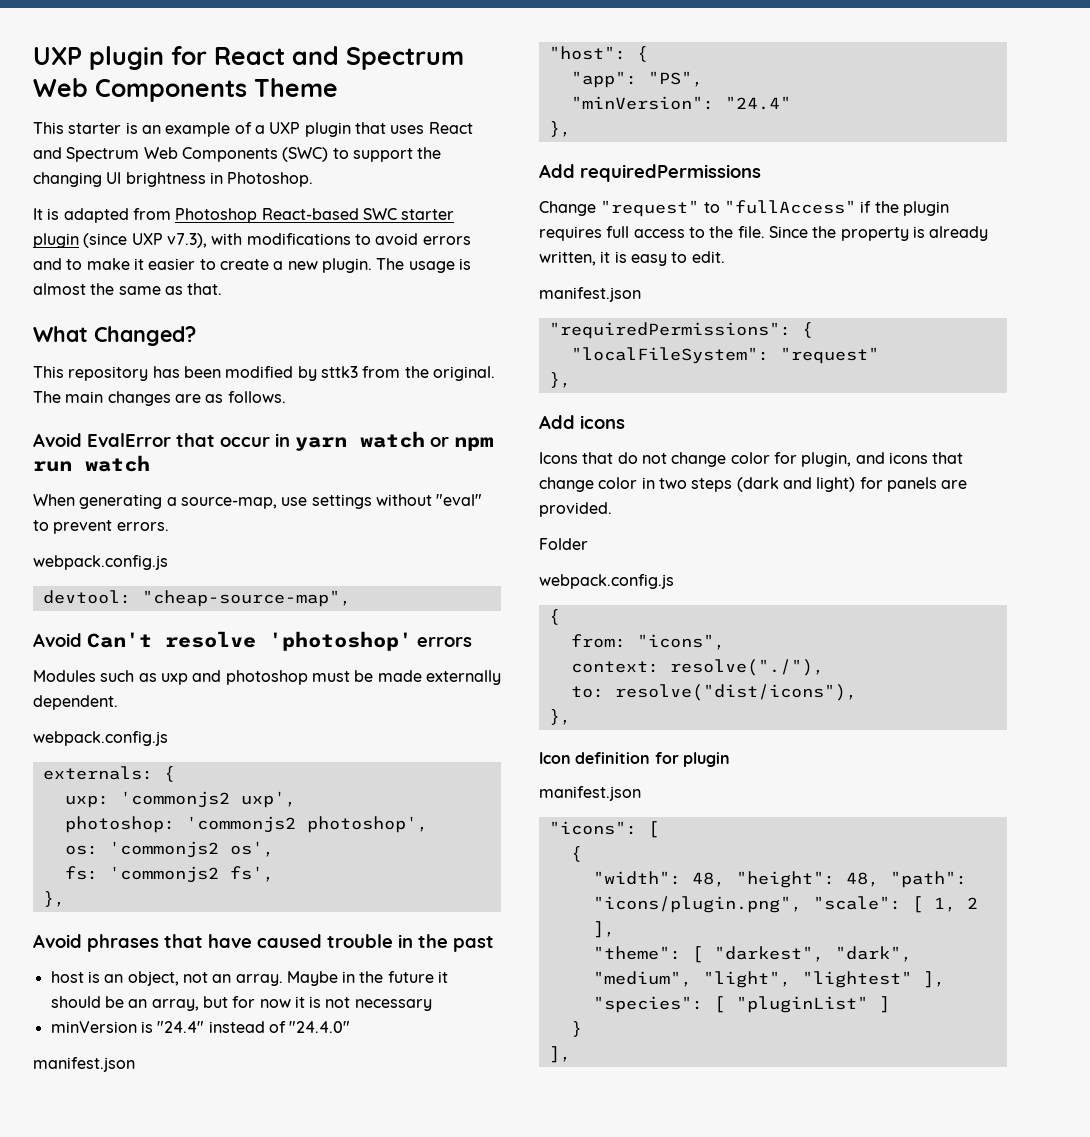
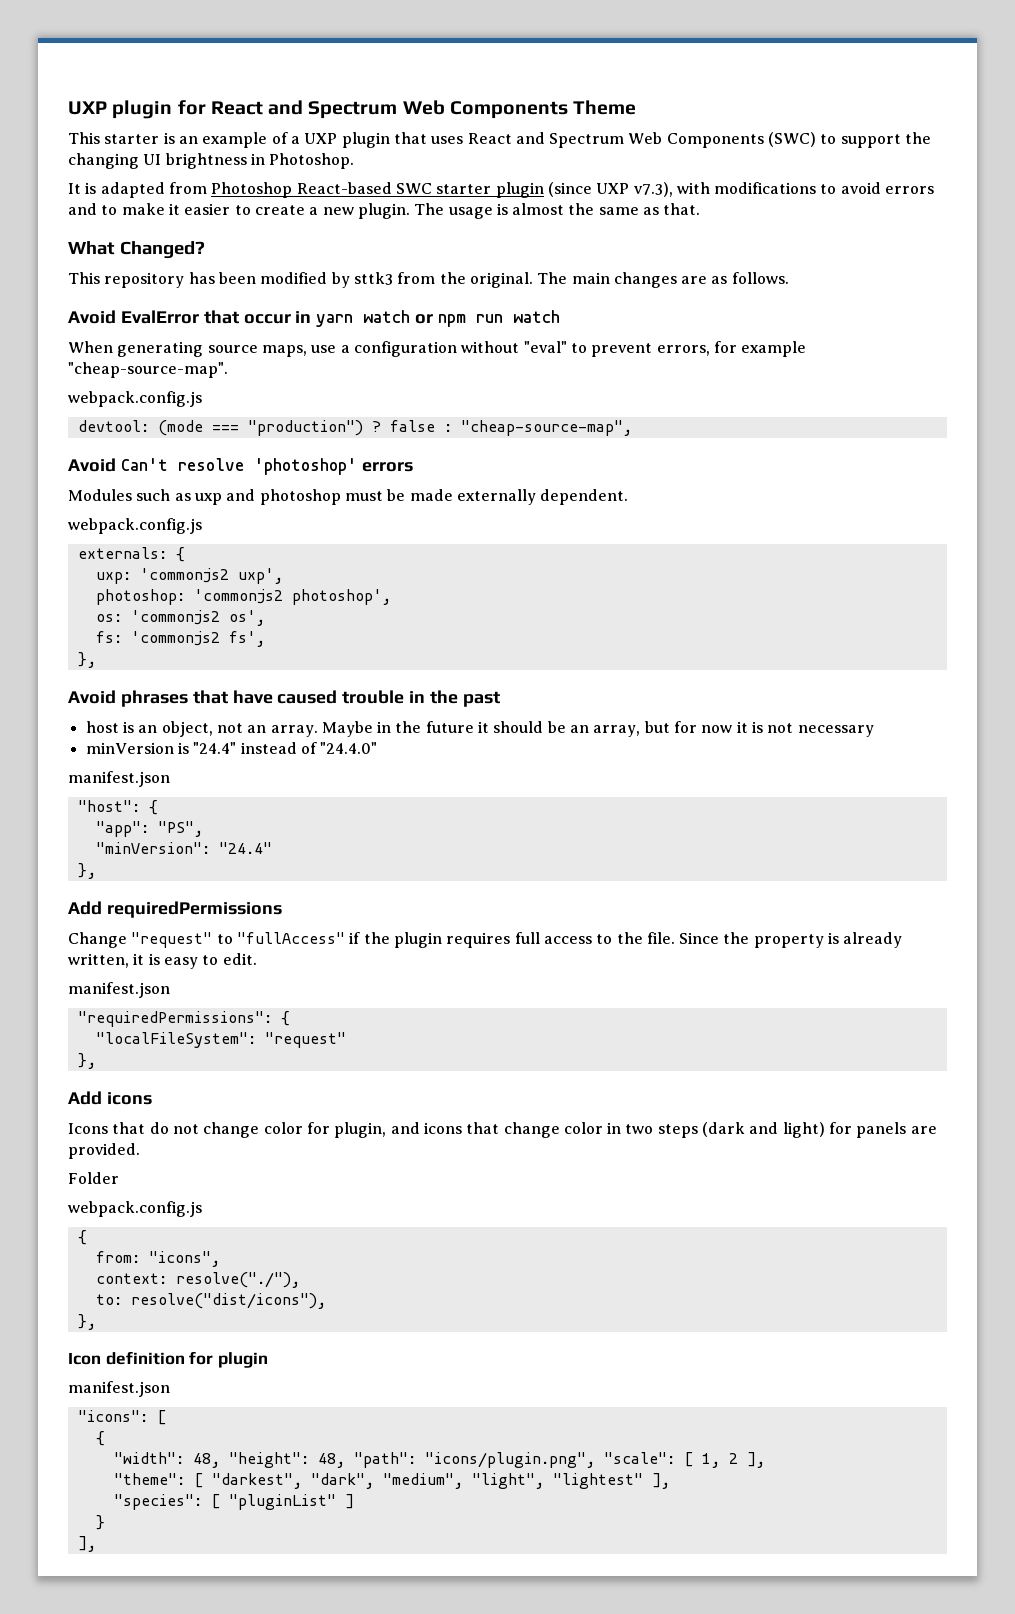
- When generating a source-map, use settings without "eval" to prevent errors.
+ When generating source maps, use a configuration without "eval" to prevent errors, for example "cheap-source-map".
  webpack.config.js
- devtool: "cheap-source-map",
+ devtool: (mode === "production") ? false : "cheap-source-map",

